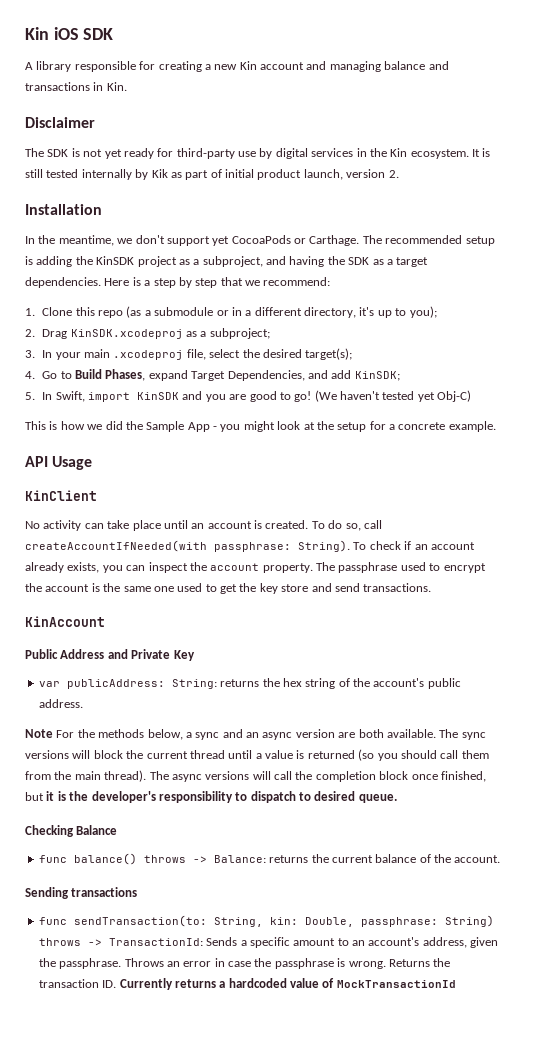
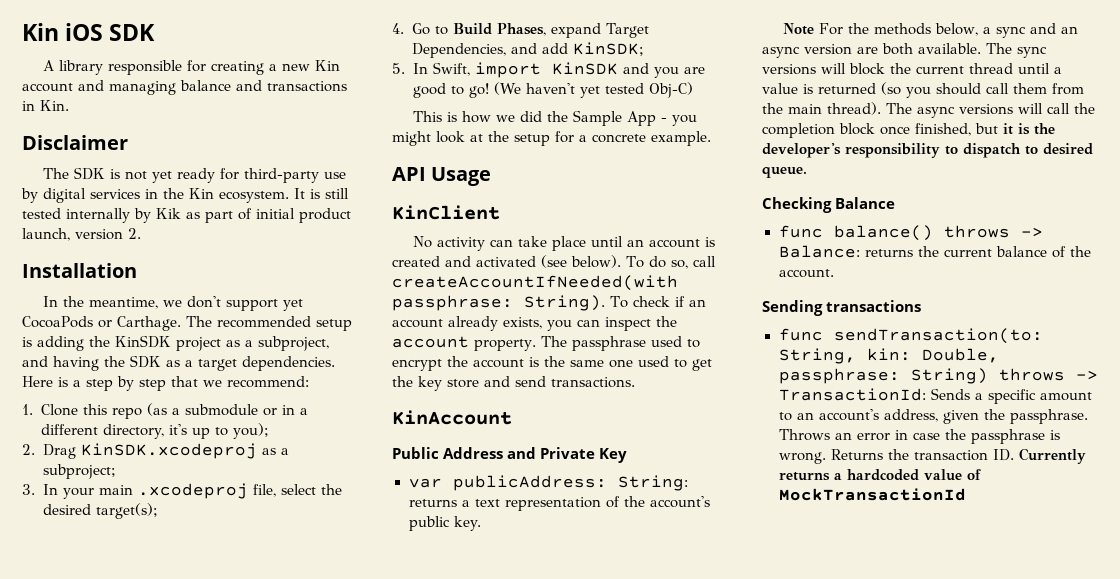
- (We haven't tested yet Obj-C)
+ (We haven't yet tested Obj-C)
- No activity can take place until an account is created.
+ No activity can take place until an account is created and activated (see below).
- var publicAddress: String: returns the hex string of the account's public address.
+ var publicAddress: String: returns a text representation of the account's public key.

